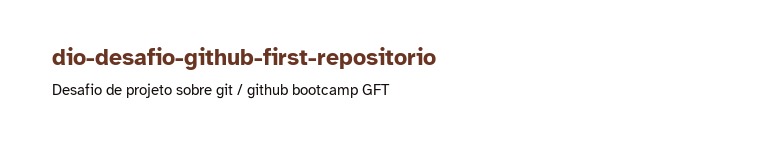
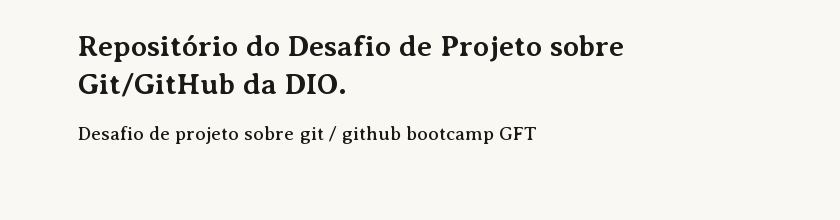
- dio-desafio-github-first-repositorio
+ Repositório do Desafio de Projeto sobre Git/GitHub da DIO.

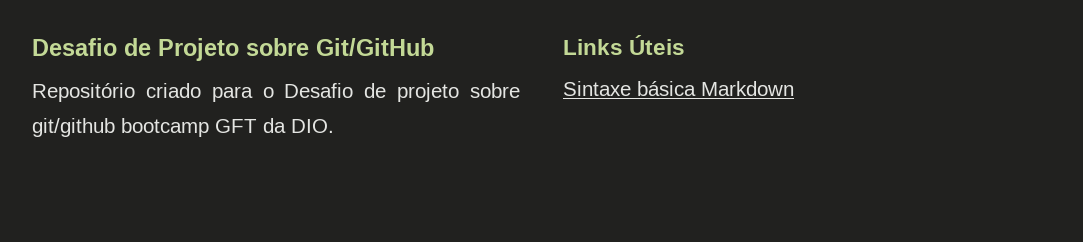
- Repositório do Desafio de Projeto sobre Git/GitHub da DIO.
- Desafio de projeto sobre git / github bootcamp GFT
+ Desafio de Projeto sobre Git/GitHub
+ Repositório criado para o Desafio de projeto sobre git/github bootcamp GFT da DIO.
+ Links Úteis
+ Sintaxe básica Markdown

